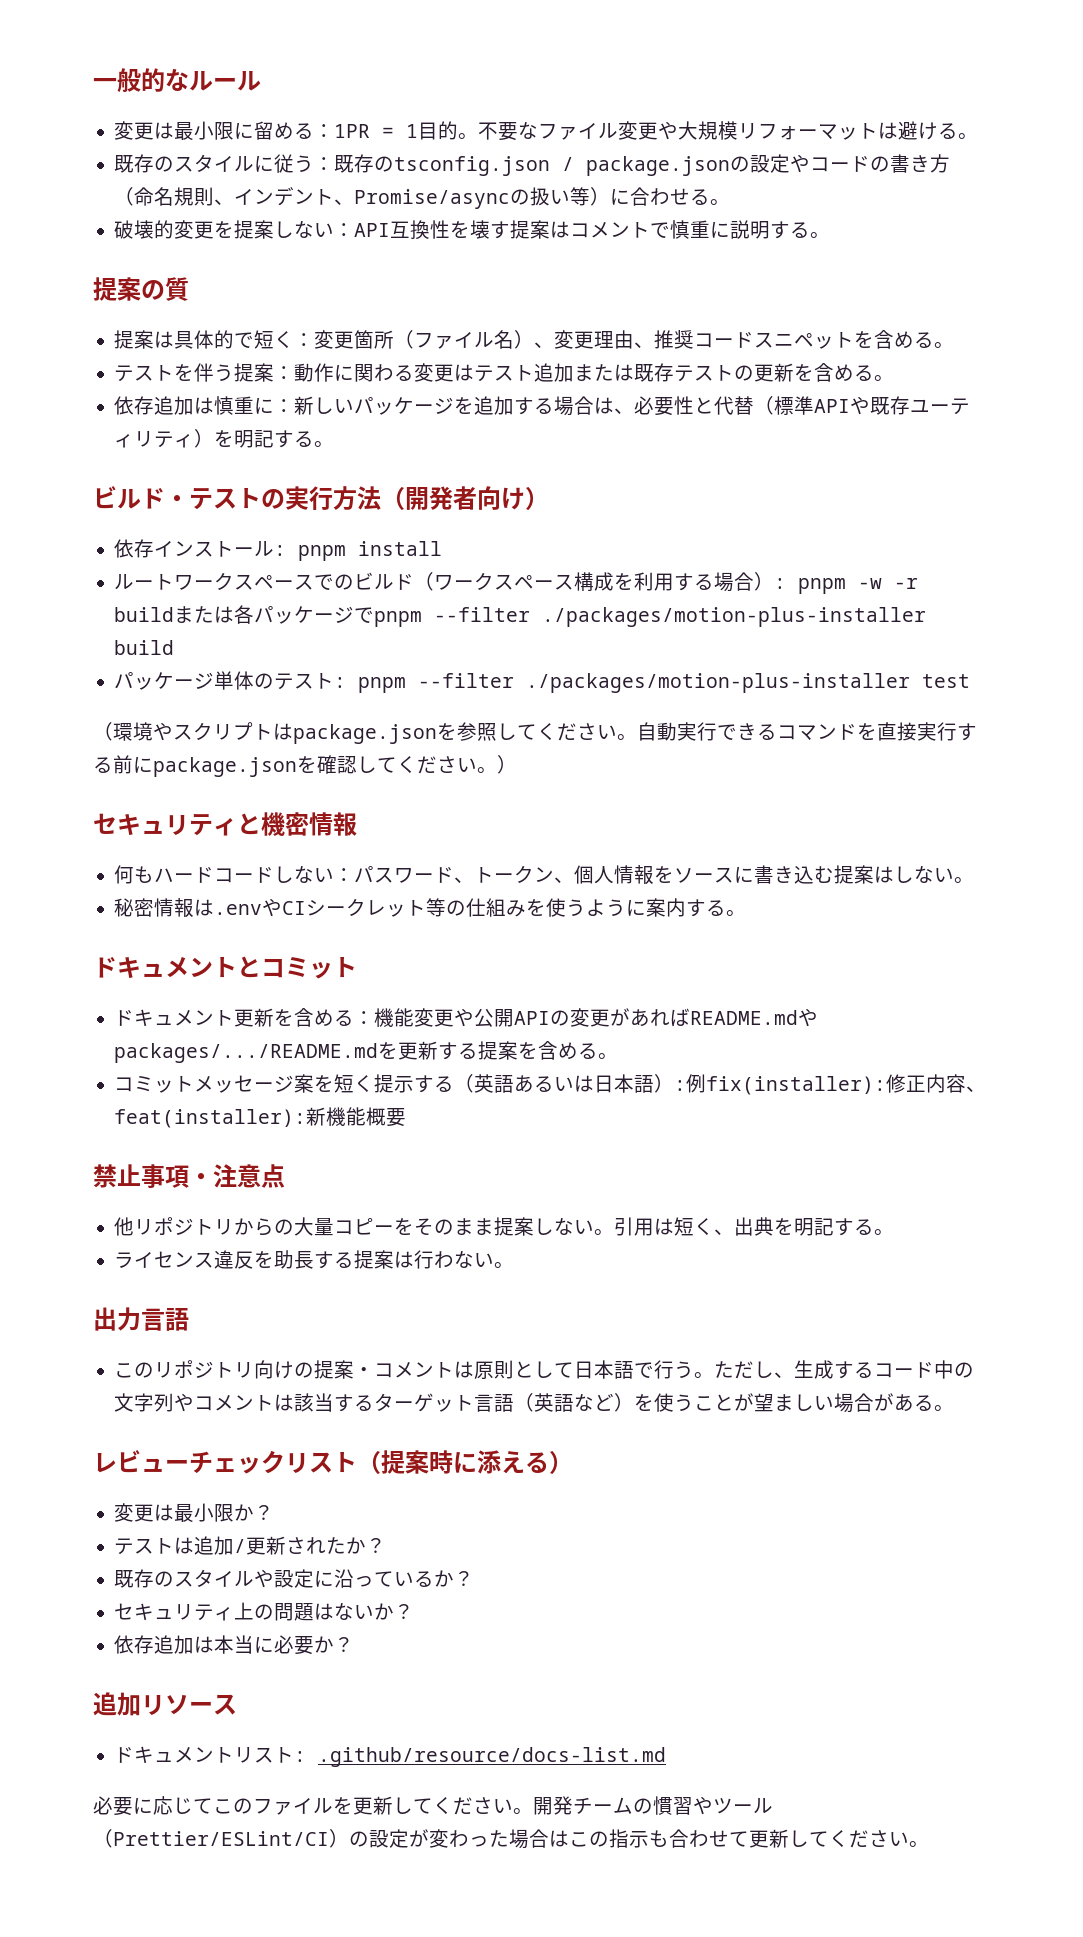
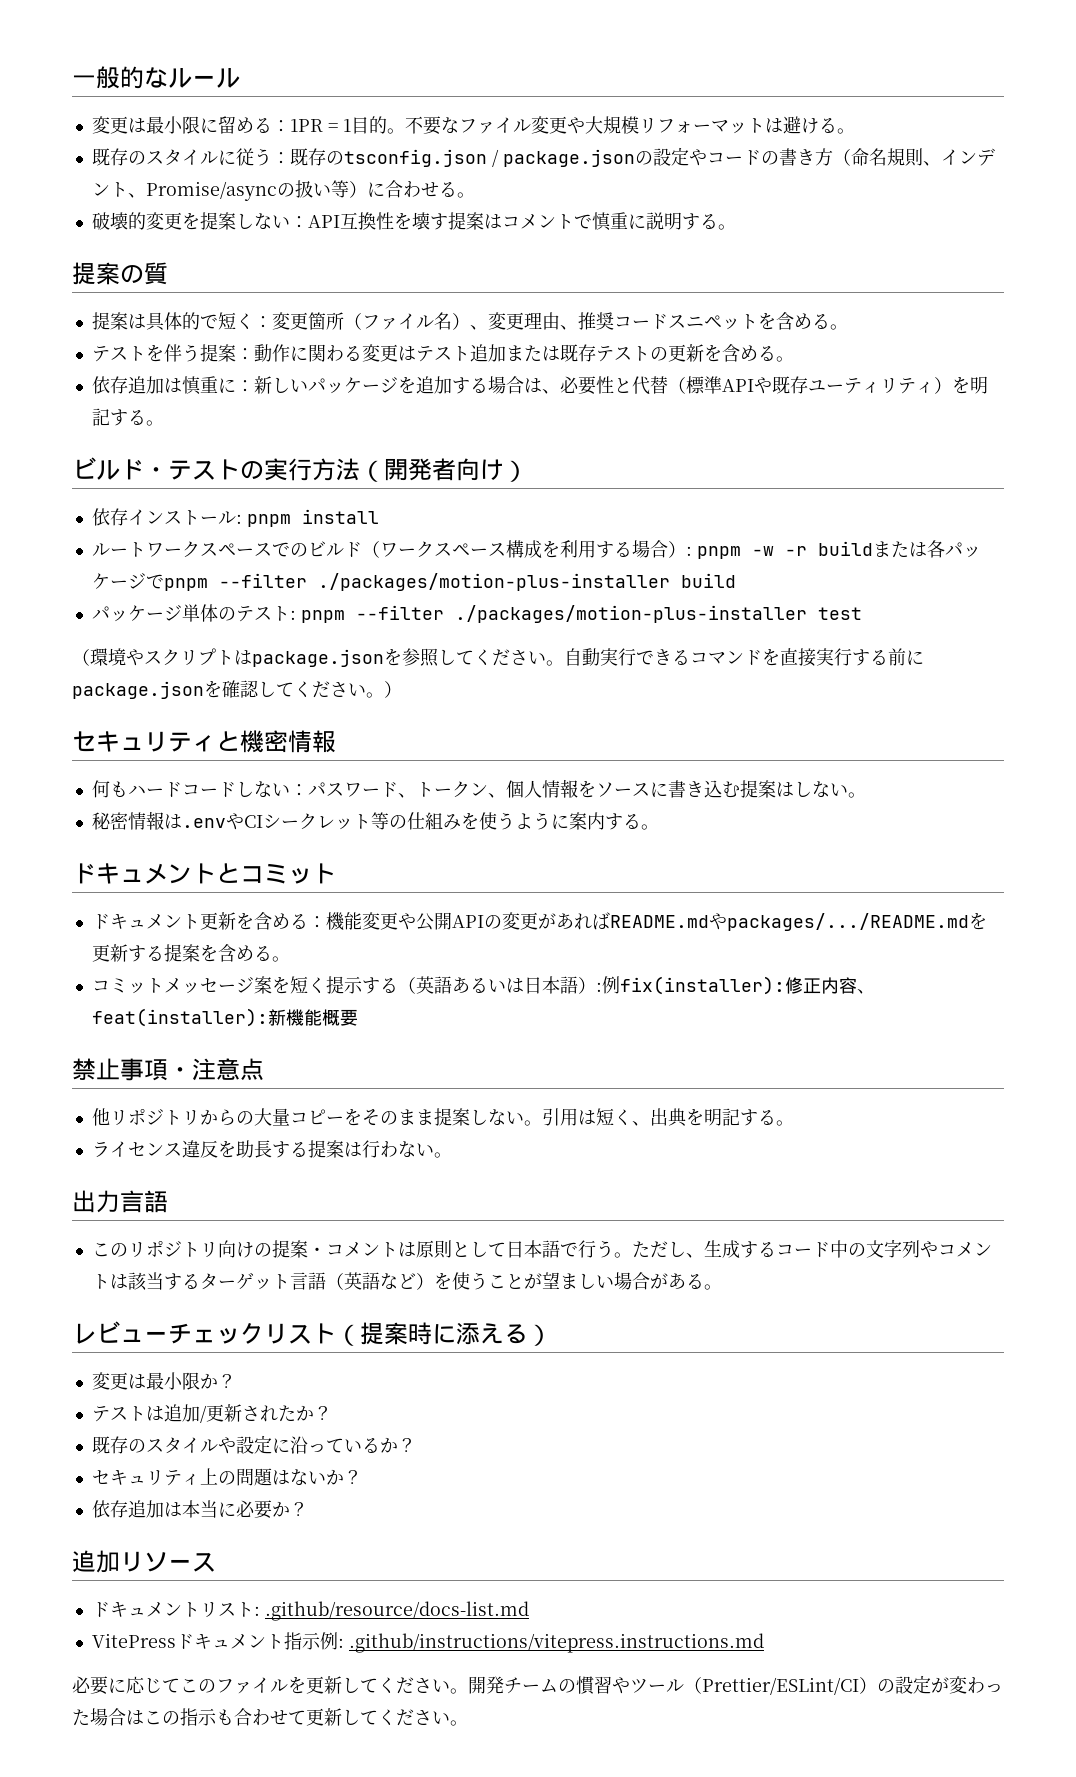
+ VitePressドキュメント指示例: .github/instructions/vitepress.instructions.md

